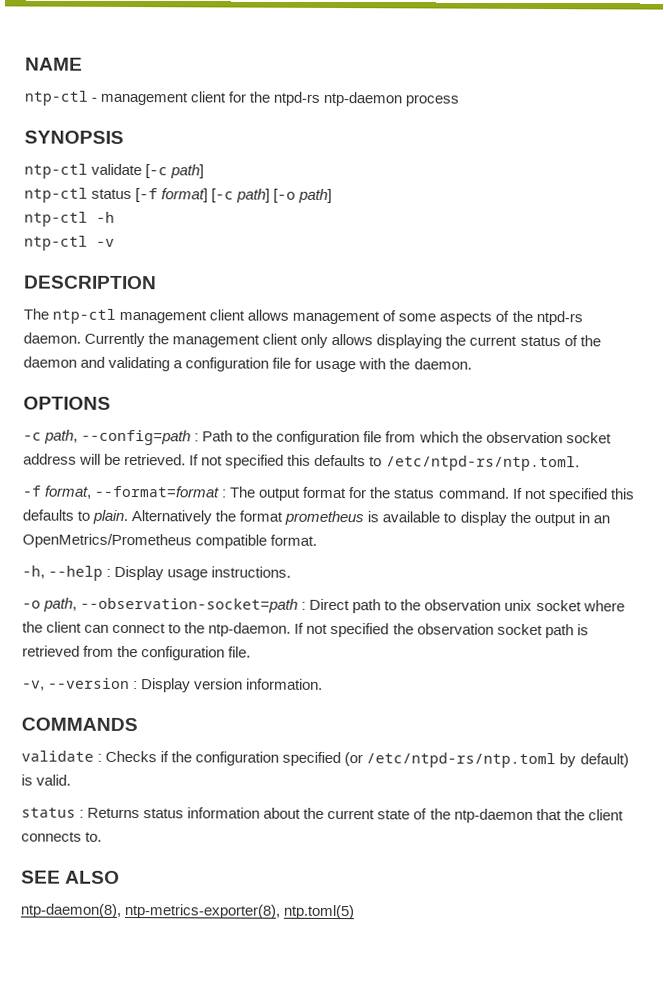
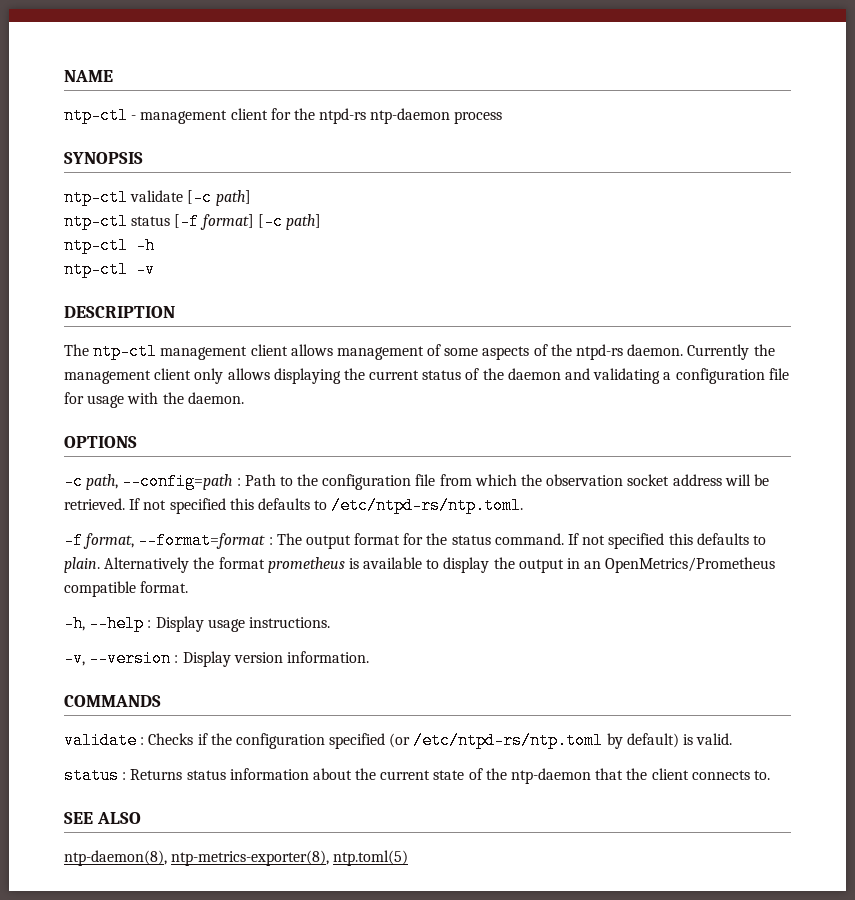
- ntp-ctl status [-f format] [-c path] [-o path]
+ ntp-ctl status [-f format] [-c path]
- -o path, --observation-socket=path : Direct path to the observation unix socket where the client can connect to the ntp-daemon. If not specified the observation socket path is retrieved from the configuration file.

